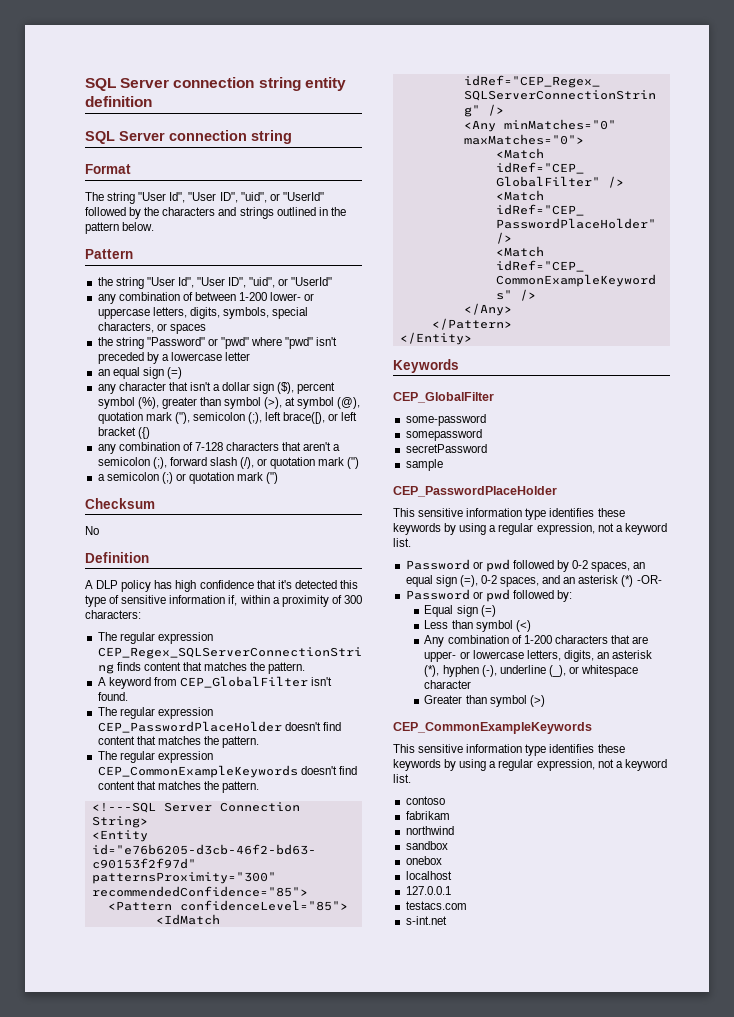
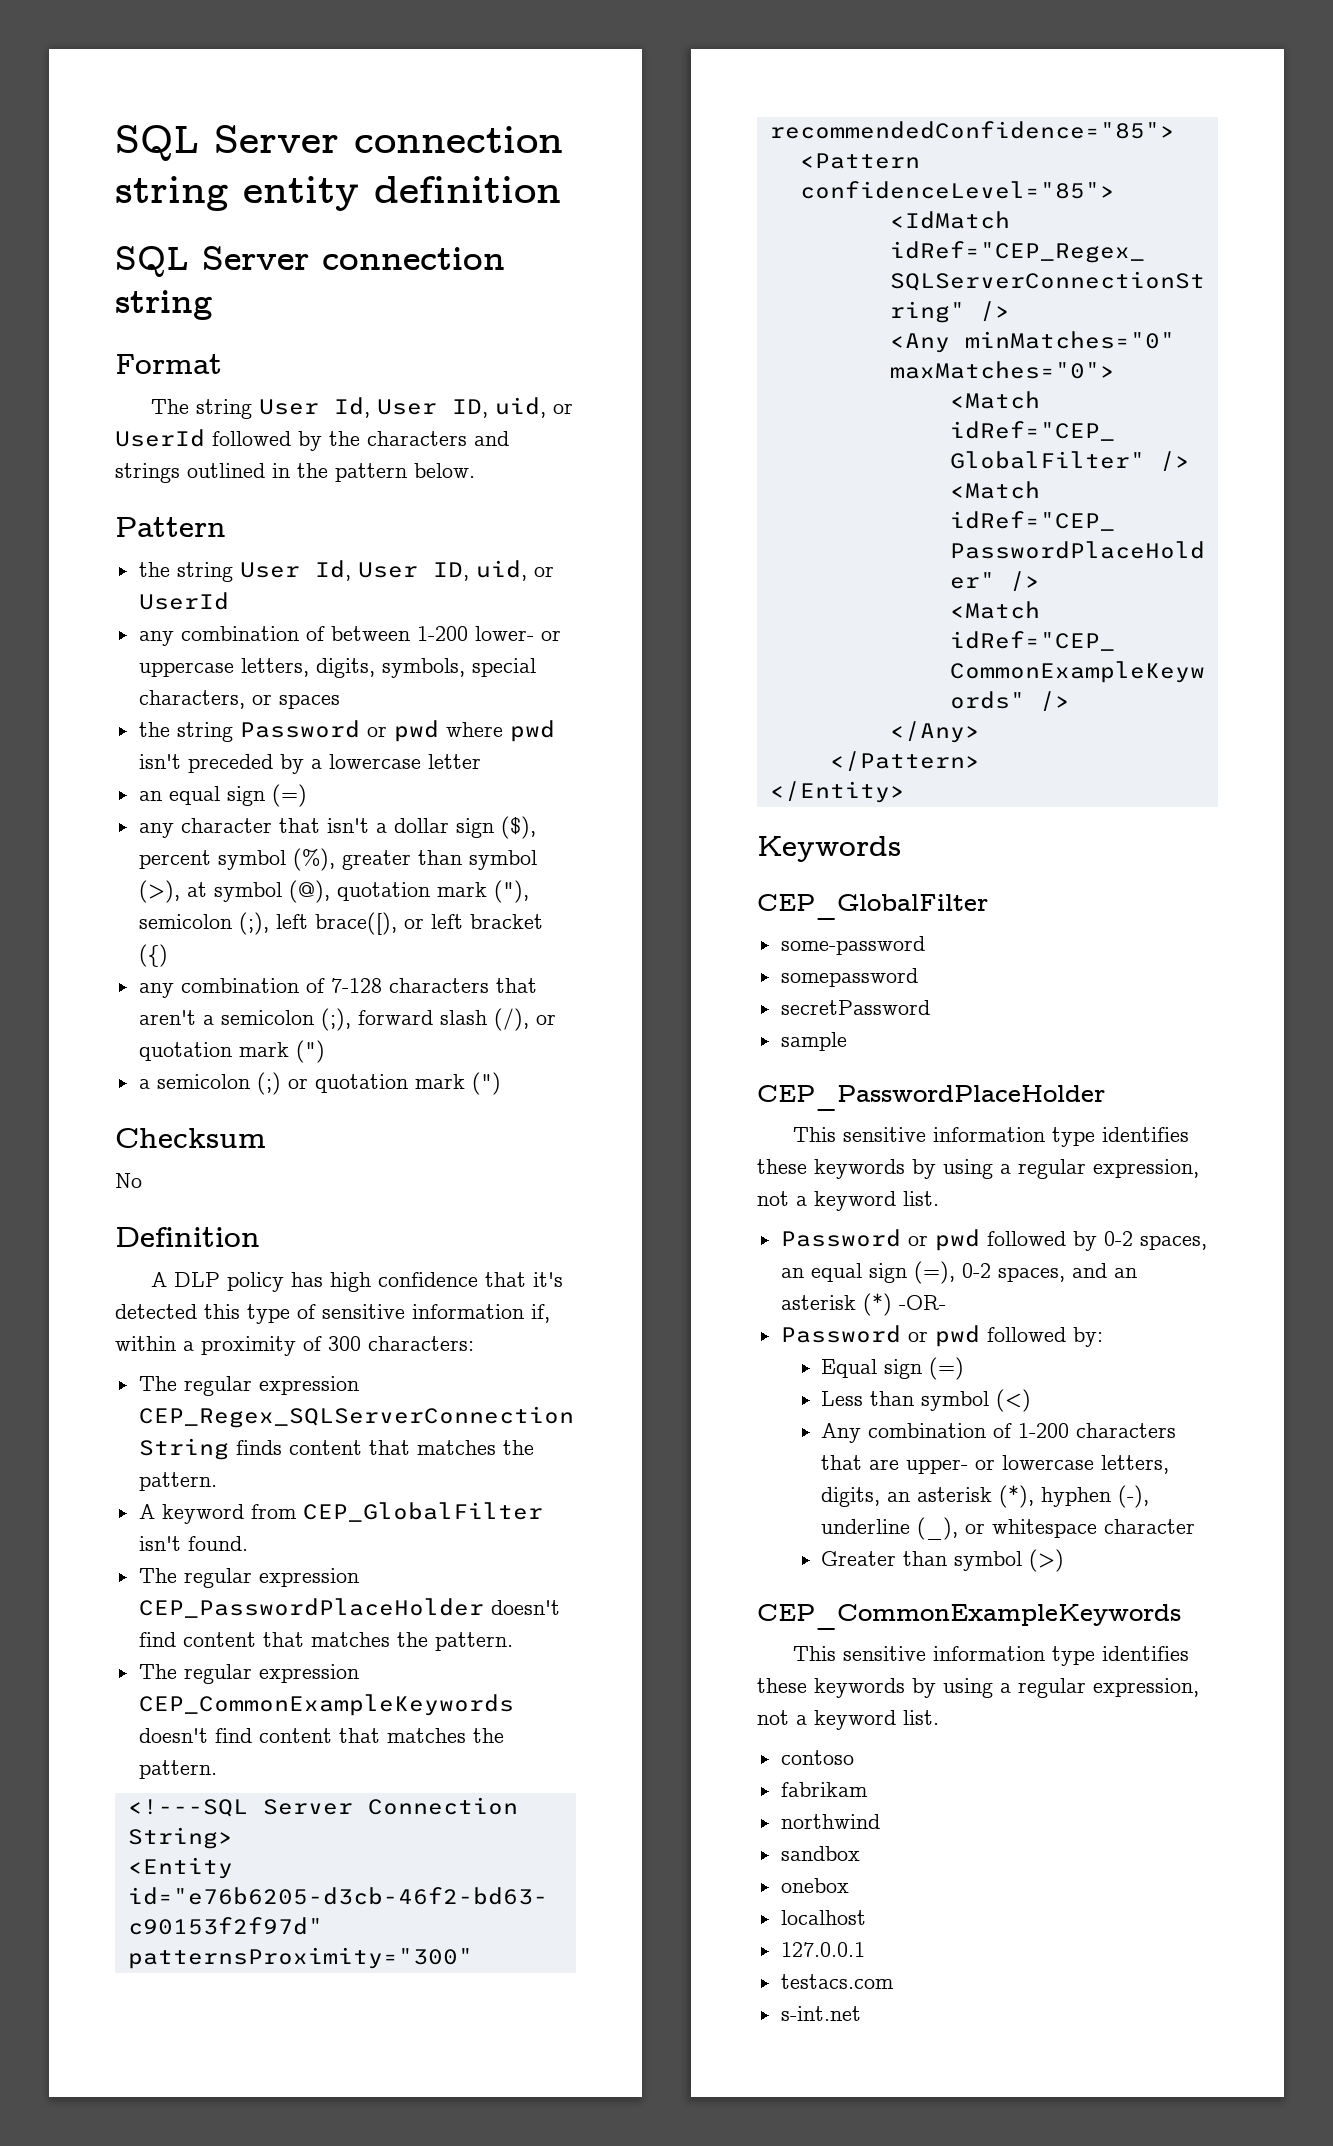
- The string "User Id", "User ID", "uid", or "UserId" followed by the characters and strings outlined in the pattern below.
+ The string User Id, User ID, uid, or UserId followed by the characters and strings outlined in the pattern below.
- the string "User Id", "User ID", "uid", or "UserId"
+ the string User Id, User ID, uid, or UserId
- the string "Password" or "pwd" where "pwd" isn't preceded by a lowercase letter
+ the string Password or pwd where pwd isn't preceded by a lowercase letter

